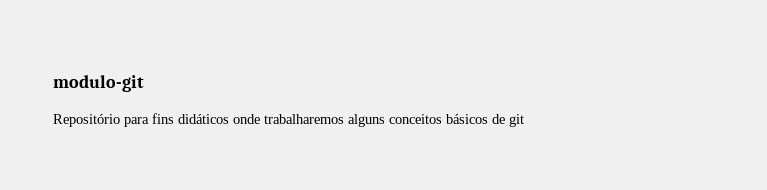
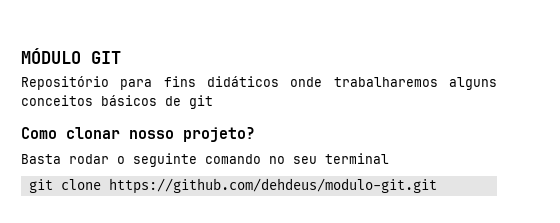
- modulo-git
+ MÓDULO GIT
+ Como clonar nosso projeto?
+ Basta rodar o seguinte comando no seu terminal
+ git clone https://github.com/dehdeus/modulo-git.git

